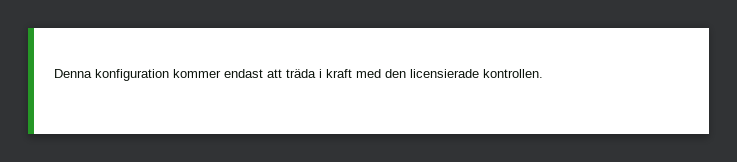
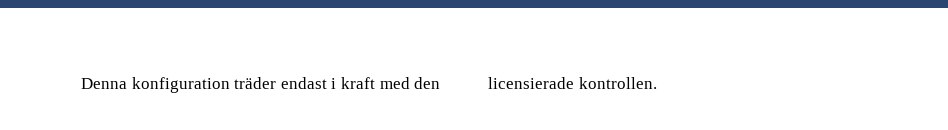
- Denna konfiguration kommer endast att träda i kraft med den licensierade kontrollen.
+ Denna konfiguration träder endast i kraft med den licensierade kontrollen.

